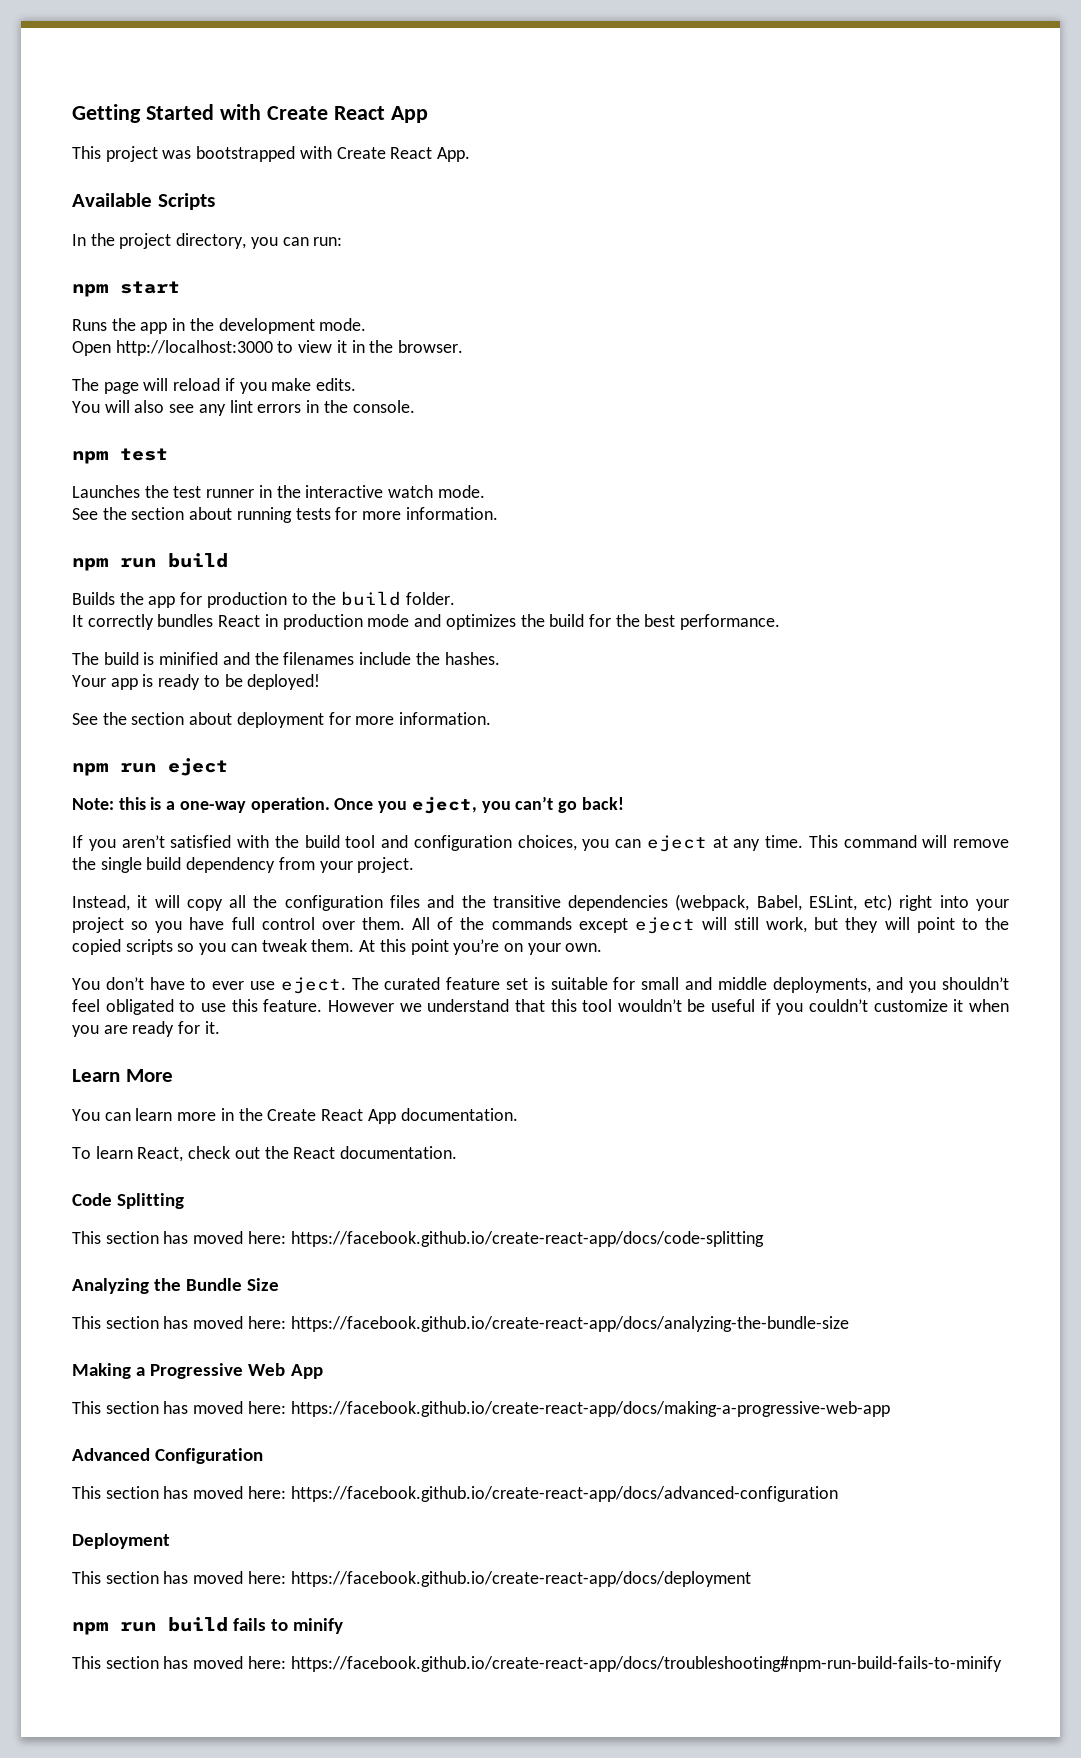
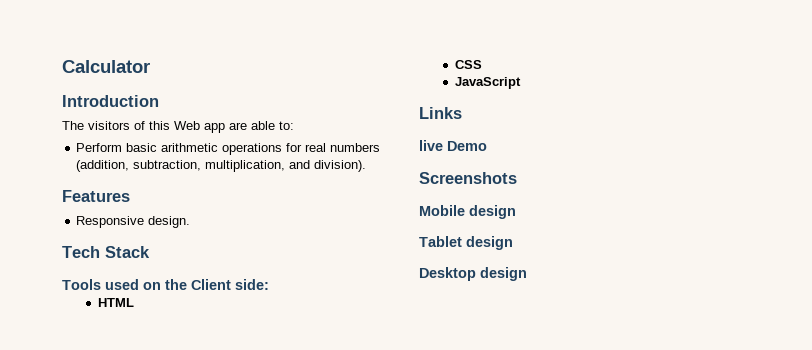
- Getting Started with Create React App
- This project was bootstrapped with Create React App.
- Available Scripts
- In the project directory, you can run:
- npm start
- Runs the app in the development mode.
- Open http://localhost:3000 to view it in the browser.
- The page will reload if you make edits.
- You will also see any lint errors in the console.
- npm test
- Launches the test runner in the interactive watch mode.
- See the section about running tests for more information.
- npm run build
- Builds the app for production to the build folder.
- It correctly bundles React in production mode and optimizes the build for the best performance.
- The build is minified and the filenames include the hashes.
- Your app is ready to be deployed!
- See the section about deployment for more information.
- npm run eject
- Note: this is a one-way operation. Once you eject, you can’t go back!
- If you aren’t satisfied with the build tool and configuration choices, you can eject at any time. This command will remove the single build dependency from your project.
- Instead, it will copy all the configuration files and the transitive dependencies (webpack, Babel, ESLint, etc) right into your project so you have full control over them. All of the commands except eject will still work, but they will point to the copied scripts so you can tweak them. At this point you’re on your own.
- You don’t have to ever use eject. The curated feature set is suitable for small and middle deployments, and you shouldn’t feel obligated to use this feature. However we understand that this tool wouldn’t be useful if you couldn’t customize it when you are ready for it.
- Learn More
- You can learn more in the Create React App documentation.
- To learn React, check out the React documentation.
- Code Splitting
- This section has moved here: https://facebook.github.io/create-react-app/docs/code-splitting
- Analyzing the Bundle Size
- This section has moved here: https://facebook.github.io/create-react-app/docs/analyzing-the-bundle-size
- Making a Progressive Web App
- This section has moved here: https://facebook.github.io/create-react-app/docs/making-a-progressive-web-app
- Advanced Configuration
- This section has moved here: https://facebook.github.io/create-react-app/docs/advanced-configuration
- Deployment
- This section has moved here: https://facebook.github.io/create-react-app/docs/deployment
- npm run build fails to minify
- This section has moved here: https://facebook.github.io/create-react-app/docs/troubleshooting#npm-run-build-fails-to-minify
+ Calculator
+ Introduction
+ The visitors of this Web app are able to:
+ Perform basic arithmetic operations for real numbers (addition, subtraction, multiplication, and division).
+ Features
+ Responsive design.
+ Tech Stack
+ Tools used on the Client side:
+ HTML
+ CSS
+ JavaScript
+ Links
+ live Demo
+ Screenshots
+ Mobile design
+ Tablet design
+ Desktop design

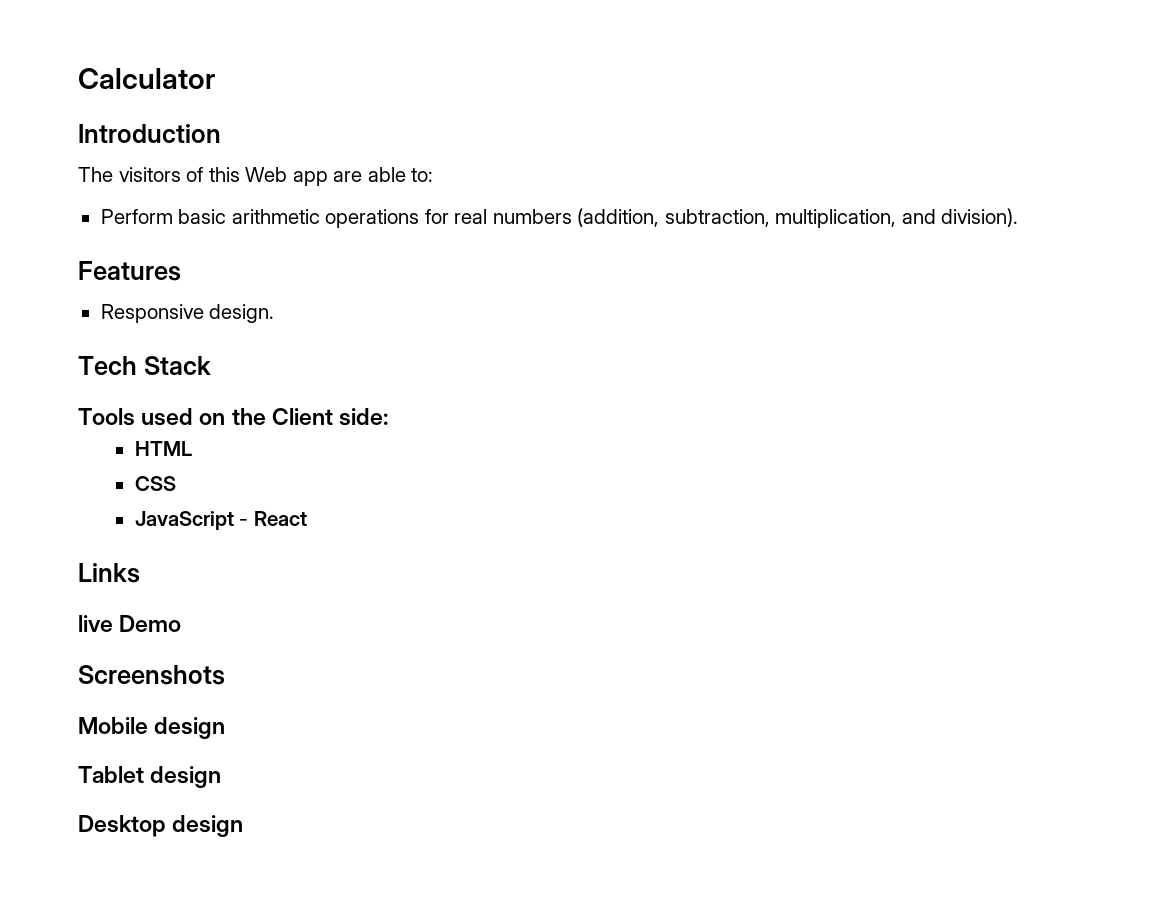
- JavaScript
+ JavaScript - React

